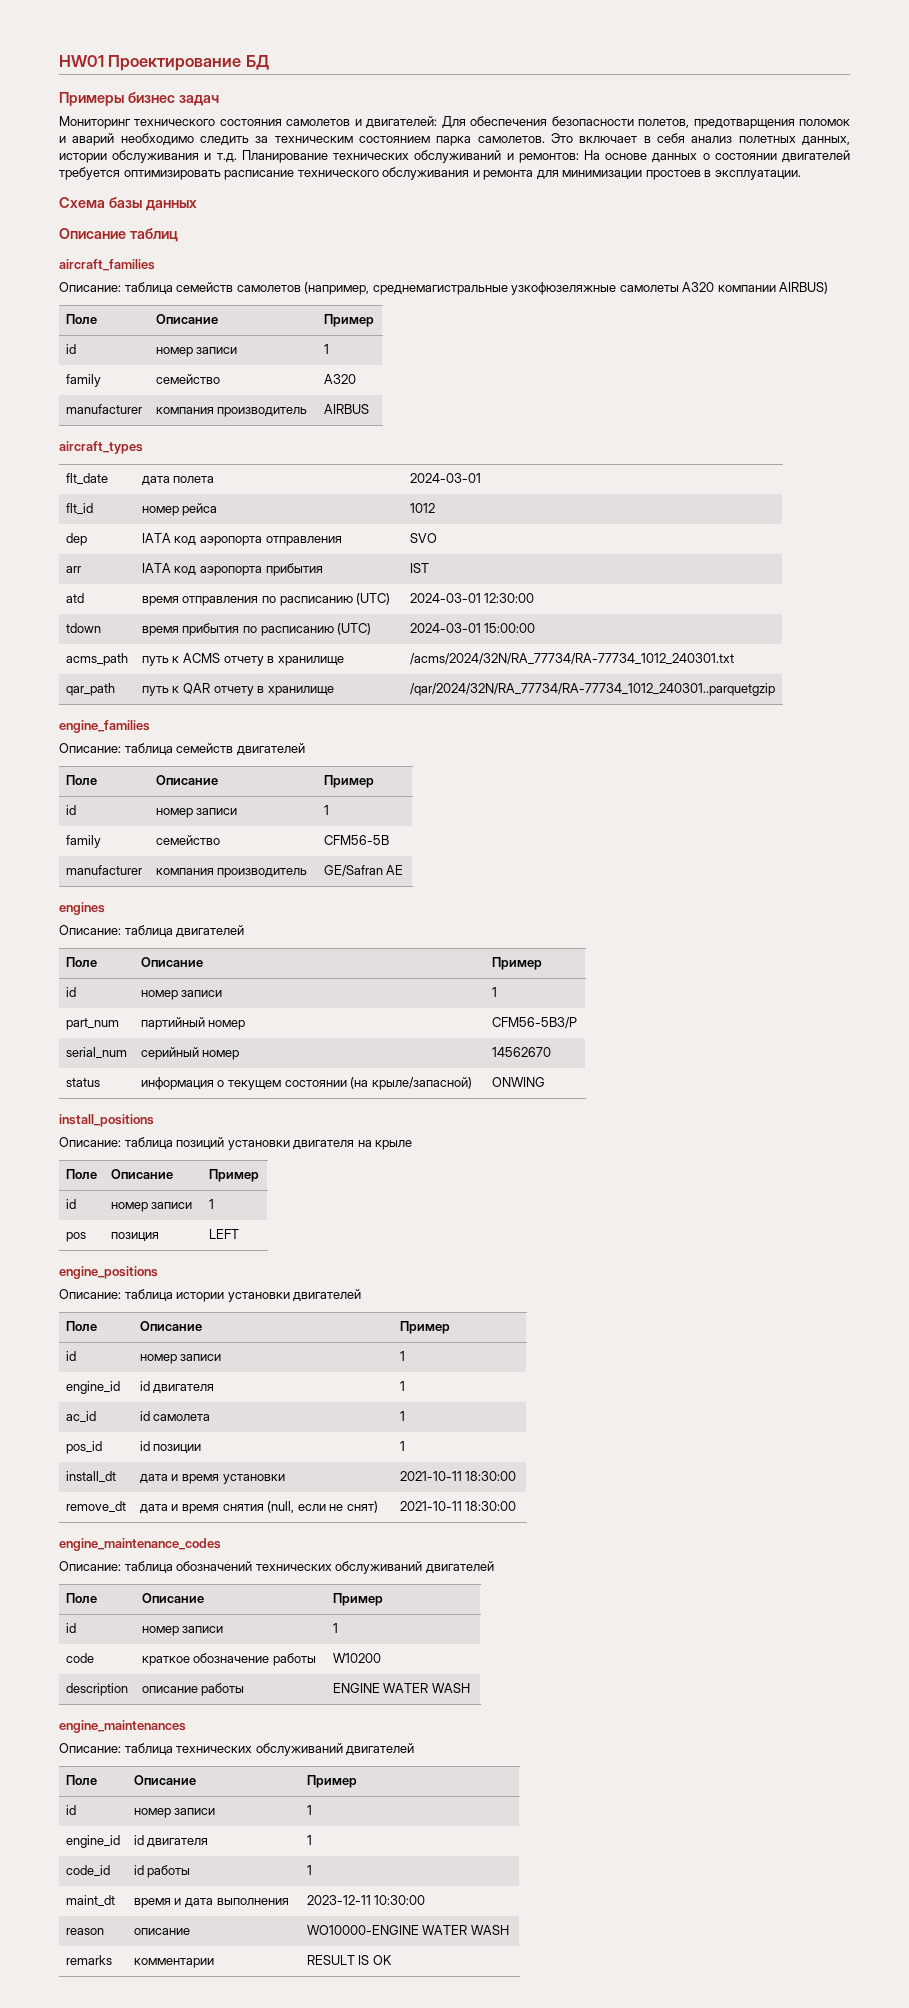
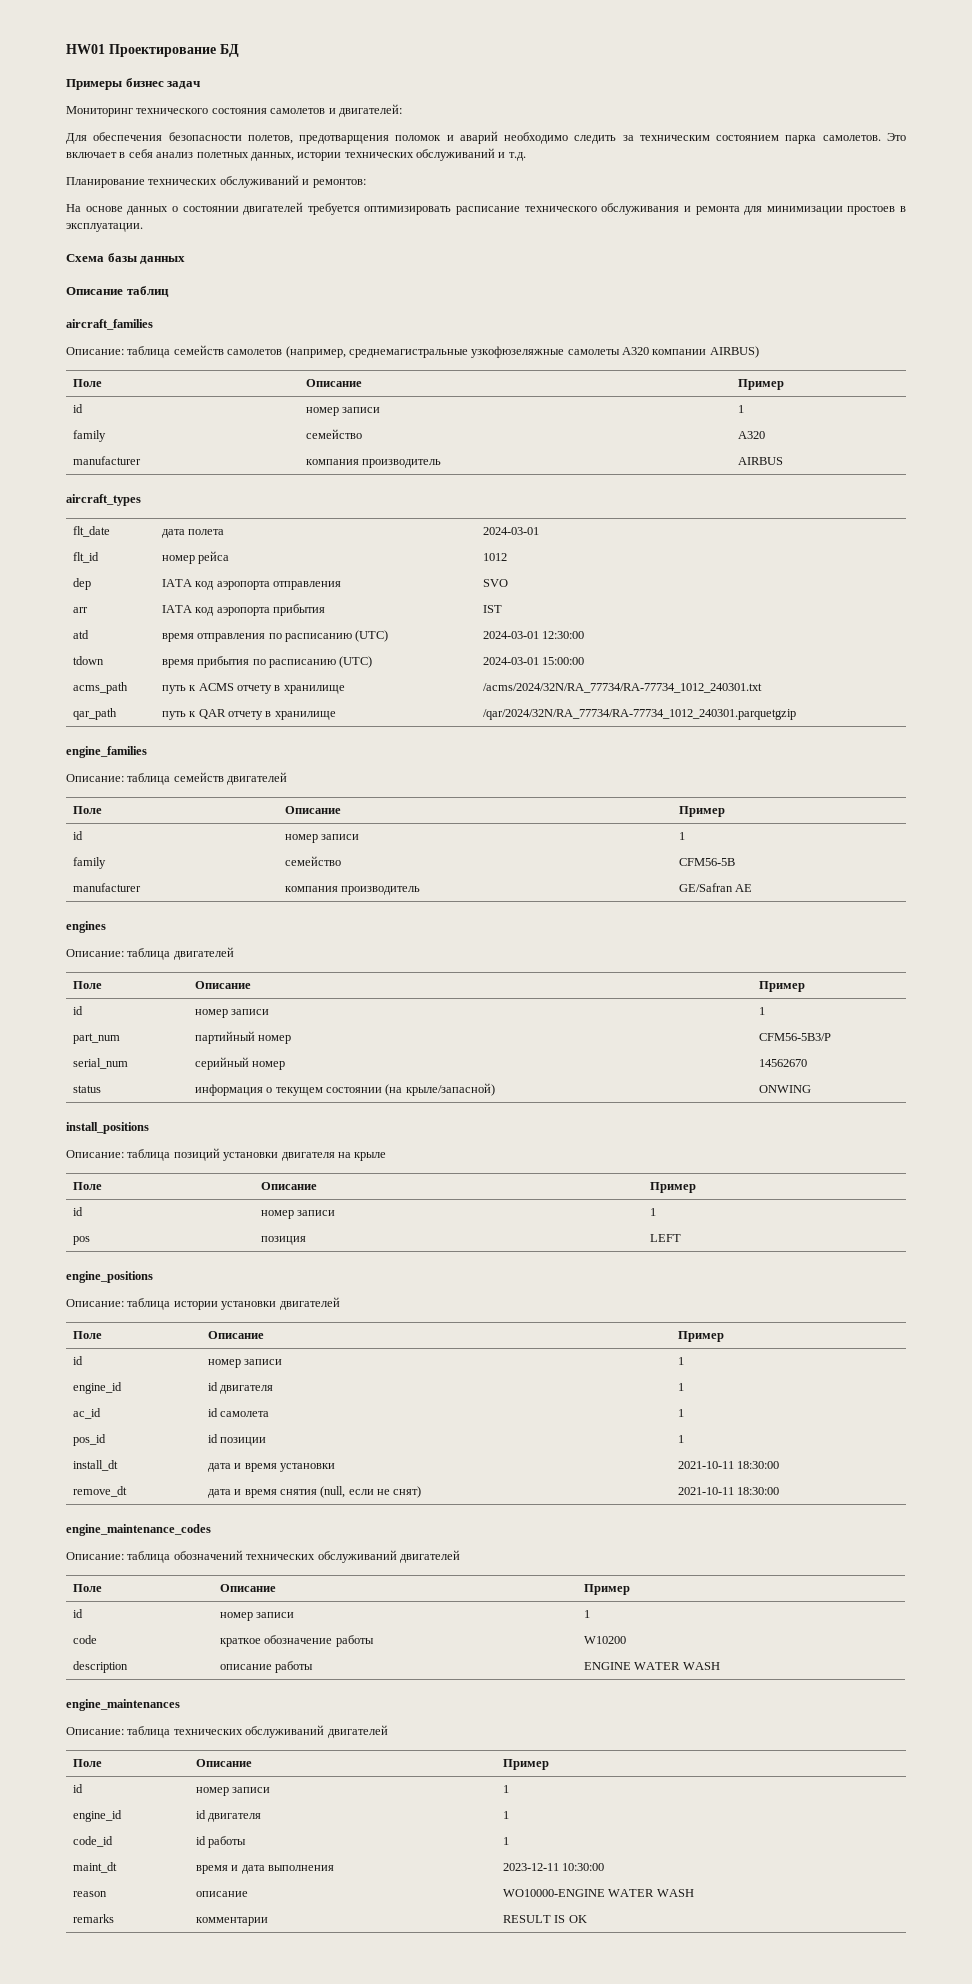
- Мониторинг технического состояния самолетов и двигателей: Для обеспечения безопасности полетов, предотварщения поломок и аварий необходимо следить за техническим состоянием парка самолетов.
+ Мониторинг технического состояния самолетов и двигателей:
+ Для обеспечения безопасности полетов, предотварщения поломок и аварий необходимо следить за техническим состоянием парка самолетов.
- Это включает в себя анализ полетных данных, истории обслуживания и т.д. Планирование технических обслуживаний и ремонтов: На основе данных о состоянии двигателей требуется оптимизировать расписание технического обслуживания и ремонта для минимизации простоев в эксплуатации.
+ Это включает в себя анализ полетных данных, истории технических обслуживаний и т.д.
+ Планирование технических обслуживаний и ремонтов:
+ На основе данных о состоянии двигателей требуется оптимизировать расписание технического обслуживания и ремонта для минимизации простоев в эксплуатации.
- qar_path | путь к QAR отчету в хранилище | /qar/2024/32N/RA_77734/RA-77734_1012_240301..parquetgzip
+ qar_path | путь к QAR отчету в хранилище | /qar/2024/32N/RA_77734/RA-77734_1012_240301.parquetgzip

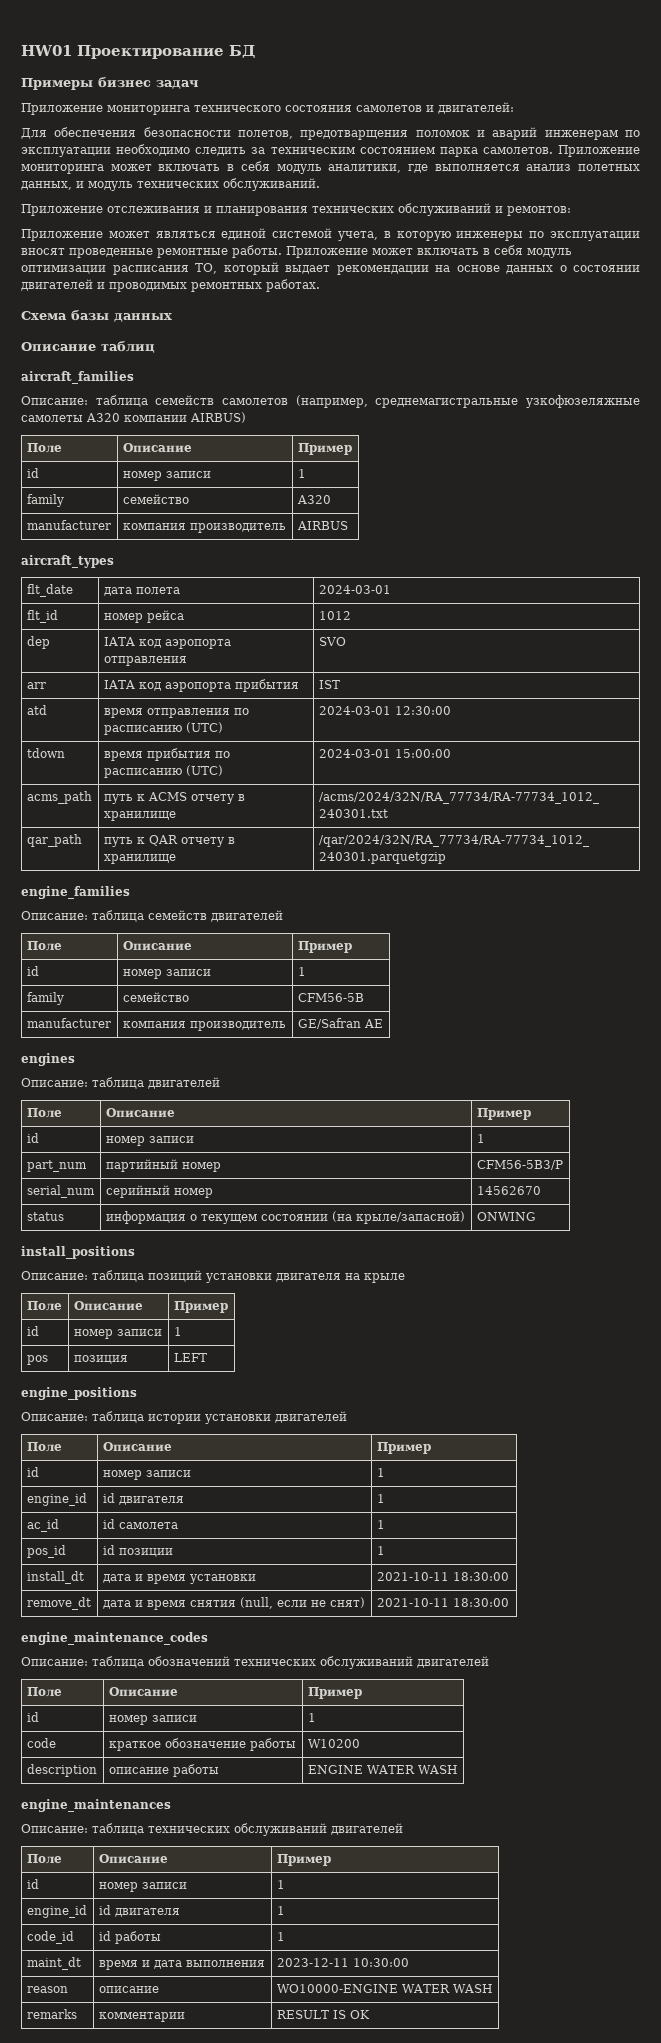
- Мониторинг технического состояния самолетов и двигателей:
+ Приложение мониторинга технического состояния самолетов и двигателей:
- Для обеспечения безопасности полетов, предотварщения поломок и аварий необходимо следить за техническим состоянием парка самолетов.
+ Для обеспечения безопасности полетов, предотварщения поломок и аварий инженерам по эксплуатации необходимо следить за техническим состоянием парка самолетов.
- Это включает в себя анализ полетных данных, истории технических обслуживаний и т.д.
- Планирование технических обслуживаний и ремонтов:
- На основе данных о состоянии двигателей требуется оптимизировать расписание технического обслуживания и ремонта для минимизации простоев в эксплуатации.
+ Приложение мониторинга может включать в себя модуль аналитики, где выполняется анализ полетных данных, и модуль технических обслуживаний.
+ Приложение отслеживания и планирования технических обслуживаний и ремонтов:
+ Приложение может являться единой системой учета, в которую инженеры по эксплуатации вносят проведенные ремонтные работы. Приложение может включать в себя модуль оптимизации расписания ТО, который выдает рекомендации на основе данных о состоянии двигателей и проводимых ремонтных работах.

